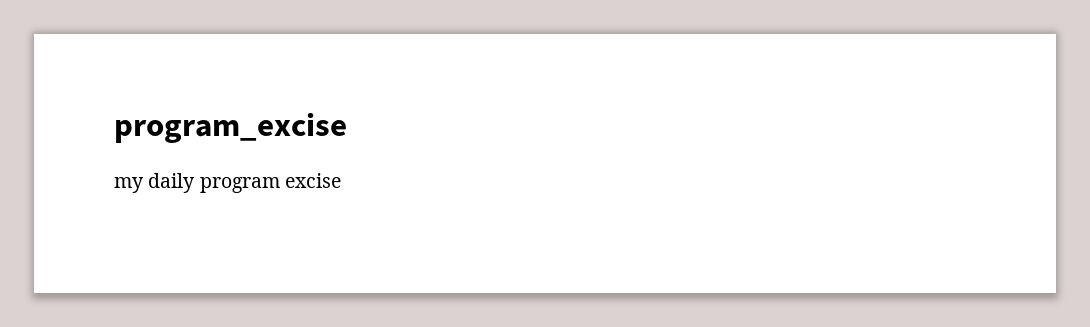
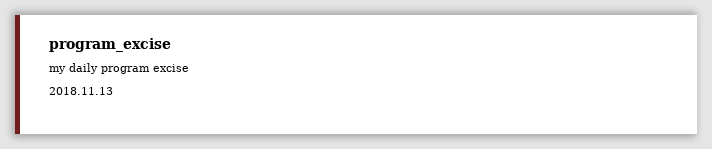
+ 2018.11.13

